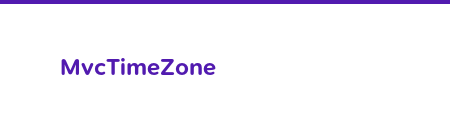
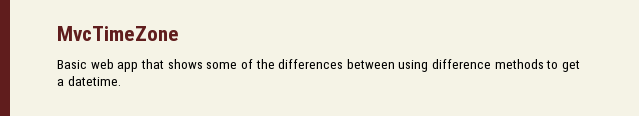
+ Basic web app that shows some of the differences between using difference methods to get a datetime.

